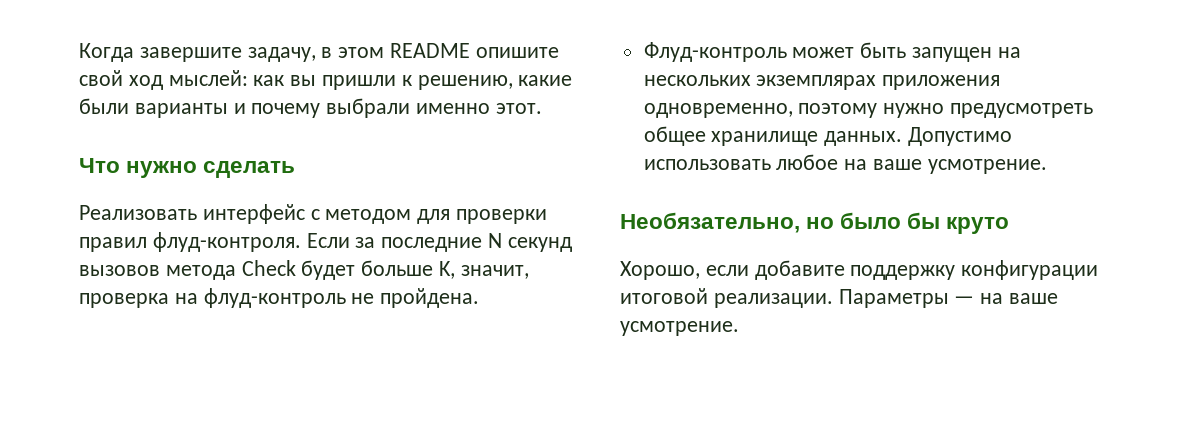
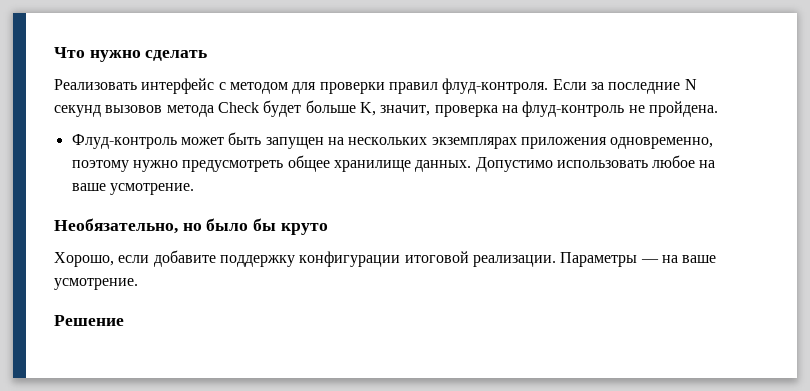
- Когда завершите задачу, в этом README опишите свой ход мыслей: как вы пришли к решению, какие были варианты и почему выбрали именно этот.
+ Решение

